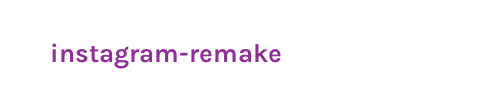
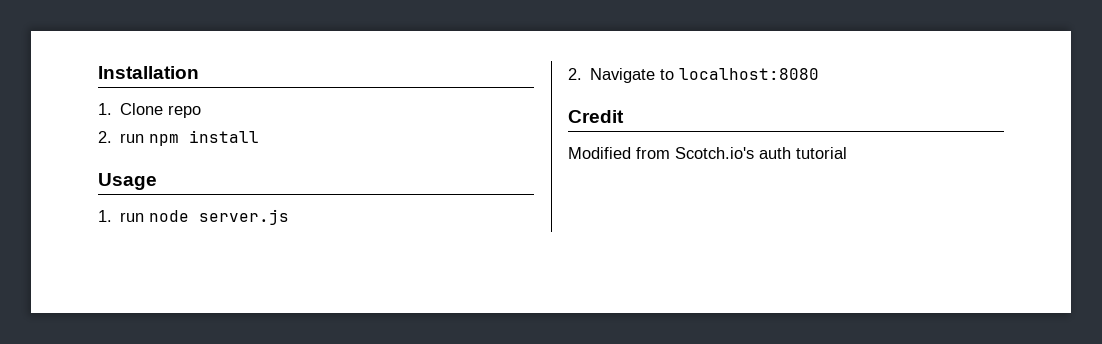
- instagram-remake
+ Installation
+ 1. Clone repo
+ 2. run npm install
+ Usage
+ 1. run node server.js
+ 2. Navigate to localhost:8080
+ Credit
+ Modified from Scotch.io's auth tutorial

